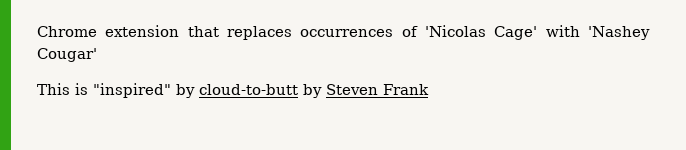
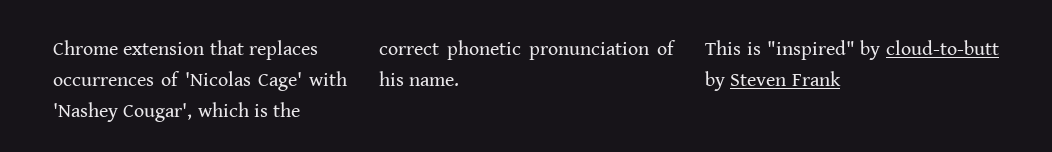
- Chrome extension that replaces occurrences of 'Nicolas Cage' with 'Nashey Cougar'
+ Chrome extension that replaces occurrences of 'Nicolas Cage' with 'Nashey Cougar', which is the correct phonetic pronunciation of his name.

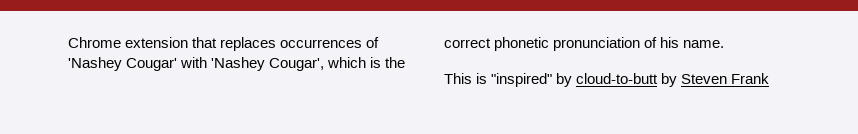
- Chrome extension that replaces occurrences of 'Nicolas Cage' with 'Nashey Cougar', which is the correct phonetic pronunciation of his name.
+ Chrome extension that replaces occurrences of 'Nashey Cougar' with 'Nashey Cougar', which is the correct phonetic pronunciation of his name.

